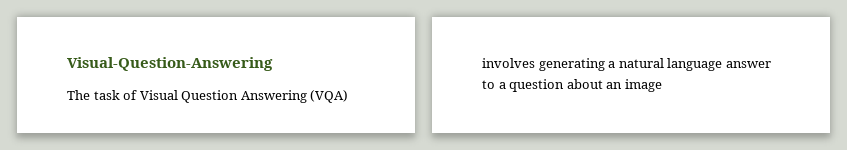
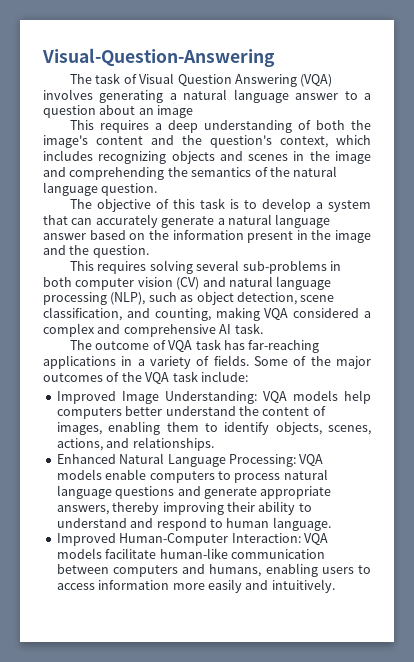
+ This requires a deep understanding of both the image's content and the question's context, which includes recognizing objects and scenes in the image and comprehending the semantics of the natural language question.
+ The objective of this task is to develop a system that can accurately generate a natural language answer based on the information present in the image and the question.
+ This requires solving several sub-problems in both computer vision (CV) and natural language processing (NLP), such as object detection, scene classification, and counting, making VQA considered a complex and comprehensive AI task.
+ The outcome of VQA task has far-reaching applications in a variety of fields. Some of the major outcomes of the VQA task include:
+ Improved Image Understanding: VQA models help computers better understand the content of images, enabling them to identify objects, scenes, actions, and relationships.
+ Enhanced Natural Language Processing: VQA models enable computers to process natural language questions and generate appropriate answers, thereby improving their ability to understand and respond to human language.
+ Improved Human-Computer Interaction: VQA models facilitate human-like communication between computers and humans, enabling users to access information more easily and intuitively.

